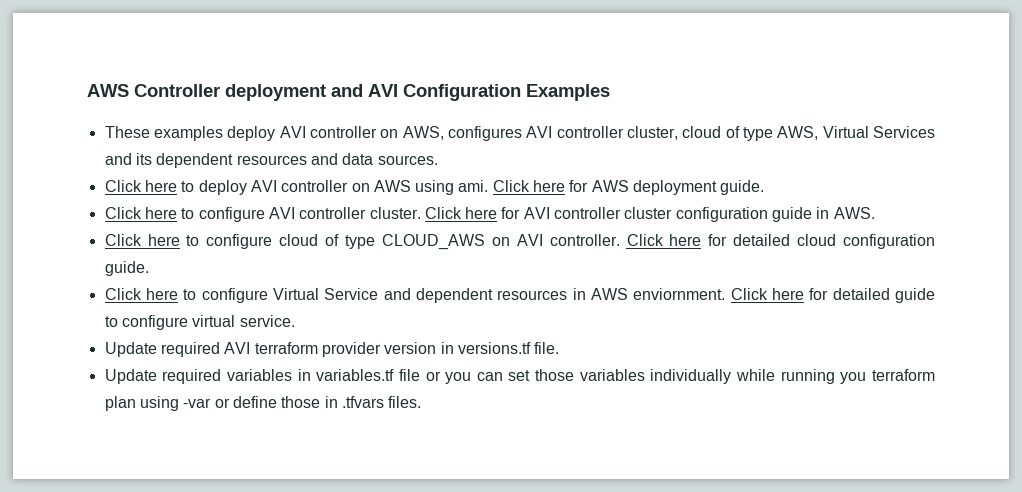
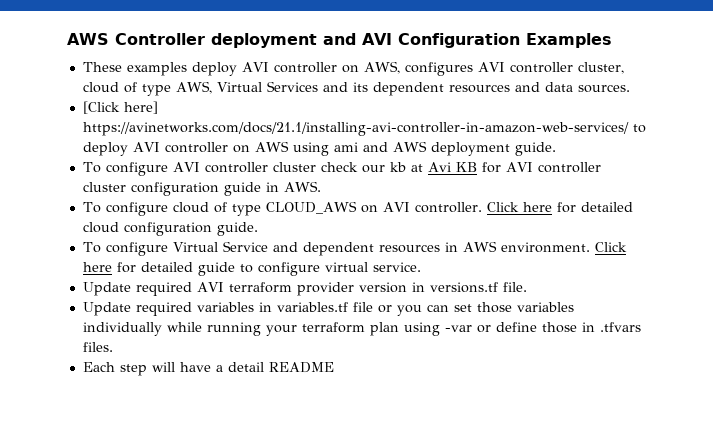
- Click here to deploy AVI controller on AWS using ami. Click here for AWS deployment guide.
+ [Click here] https://avinetworks.com/docs/21.1/installing-avi-controller-in-amazon-web-services/ to deploy AVI controller on AWS using ami and AWS deployment guide.
- Click here to configure AVI controller cluster. Click here for AVI controller cluster configuration guide in AWS.
+ To configure AVI controller cluster check our kb at Avi KB for AVI controller cluster configuration guide in AWS.
- Click here to configure cloud of type CLOUD_AWS on AVI controller.
+ To configure cloud of type CLOUD_AWS on AVI controller.
- Click here to configure Virtual Service and dependent resources in AWS enviornment.
+ To configure Virtual Service and dependent resources in AWS environment.
- Update required variables in variables.tf file or you can set those variables individually while running you terraform plan using -var or define those in .tfvars files.
+ Update required variables in variables.tf file or you can set those variables individually while running your terraform plan using -var or define those in .tfvars files.
+ Each step will have a detail README

